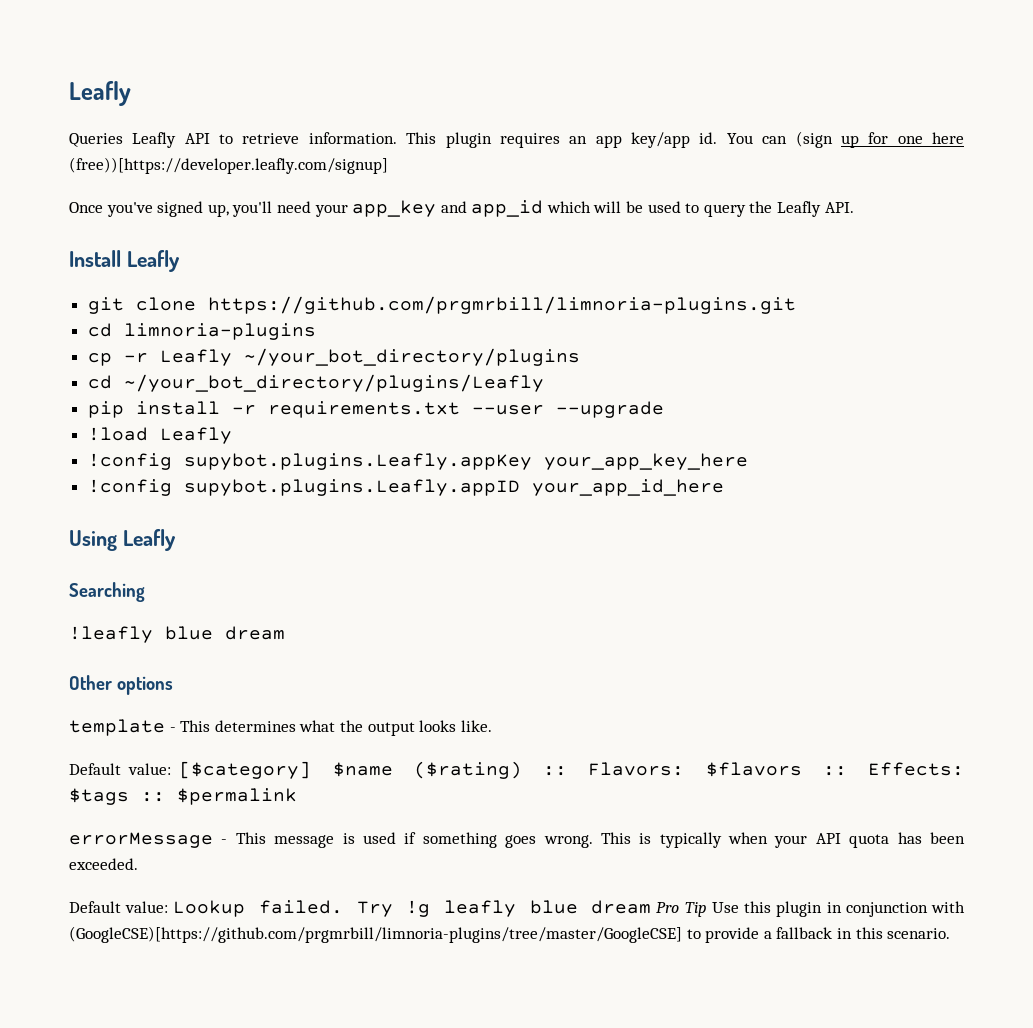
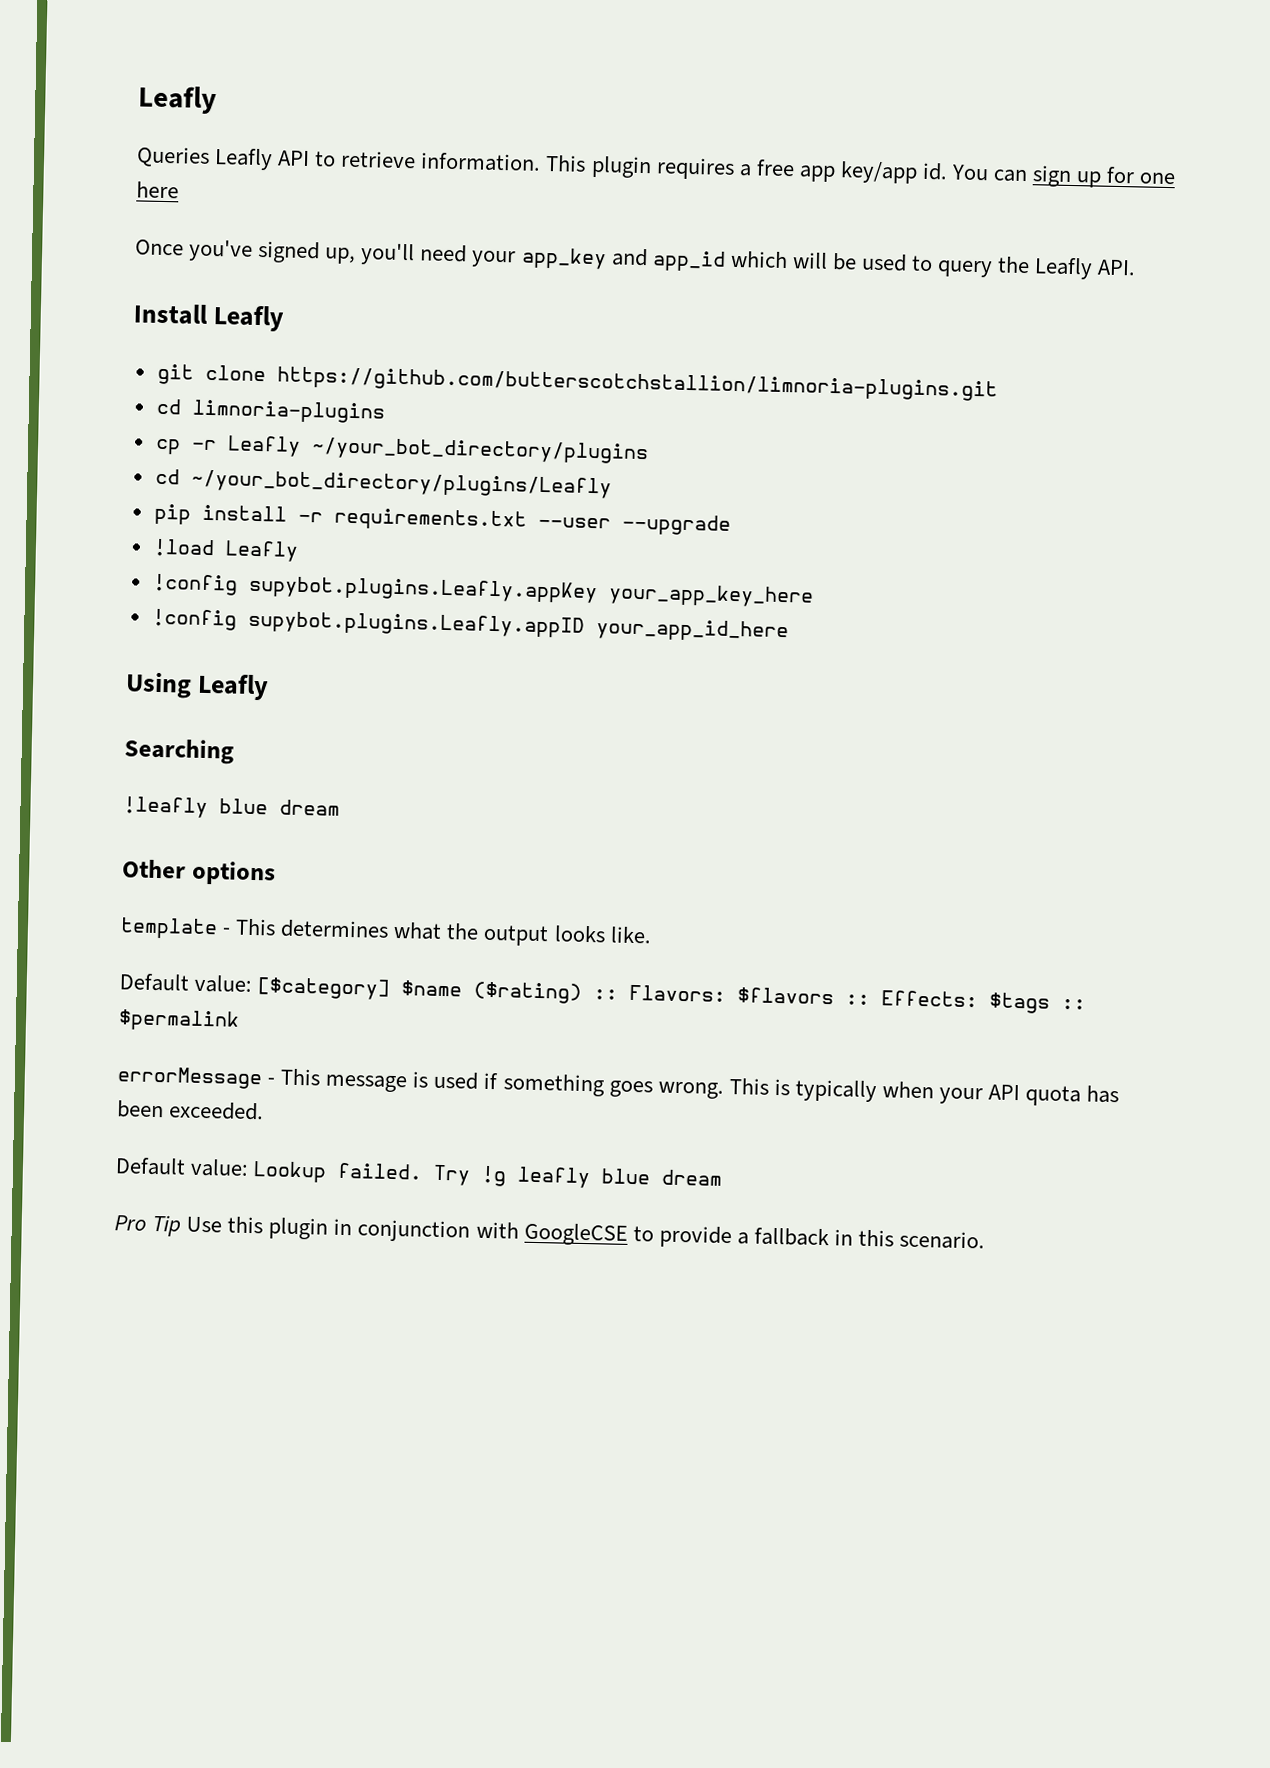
- This plugin requires an app key/app id.
+ This plugin requires a free app key/app id.
- You can (sign up for one here (free))[https://developer.leafly.com/signup]
+ You can sign up for one here
- git clone https://github.com/prgmrbill/limnoria-plugins.git
+ git clone https://github.com/butterscotchstallion/limnoria-plugins.git
- Try !g leafly blue dream Pro Tip Use this plugin in conjunction with (GoogleCSE)[https://github.com/prgmrbill/limnoria-plugins/tree/master/GoogleCSE] to provide a fallback in this scenario.
+ Try !g leafly blue dream
+ Pro Tip Use this plugin in conjunction with GoogleCSE to provide a fallback in this scenario.

